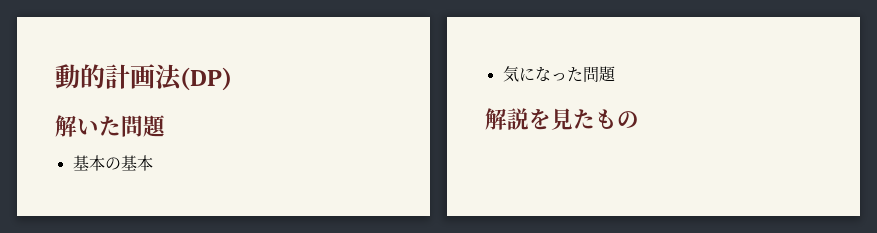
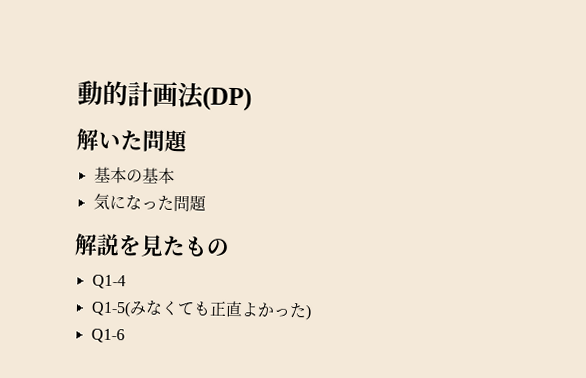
+ Q1-4
+ Q1-5(みなくても正直よかった)
+ Q1-6

